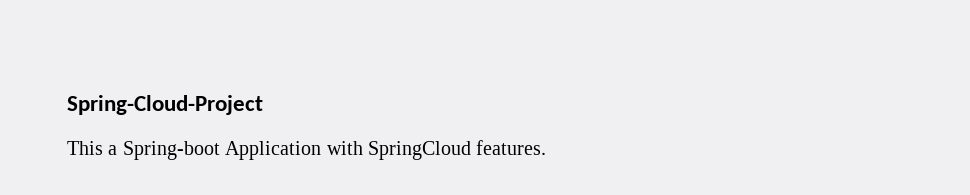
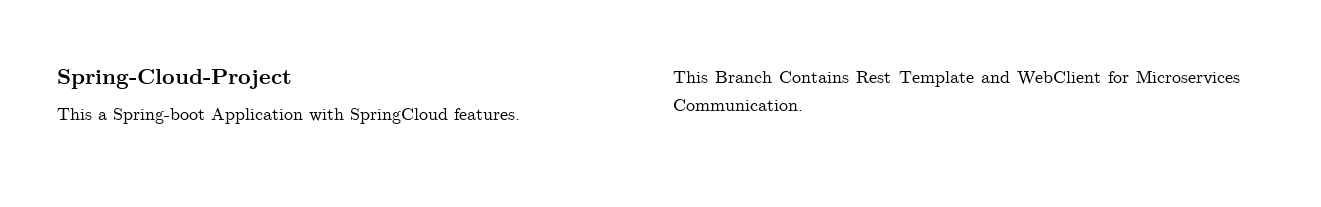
+ This Branch Contains Rest Template and WebClient for Microservices Communication.

